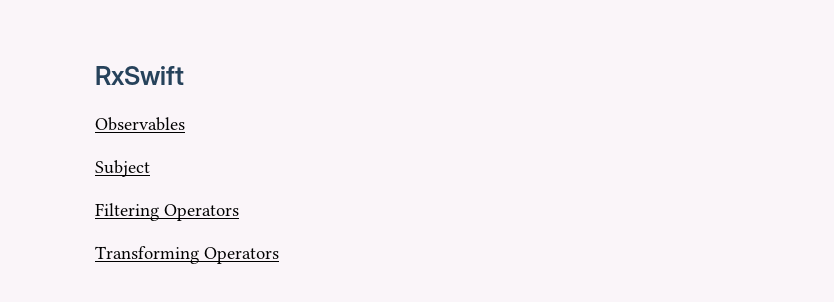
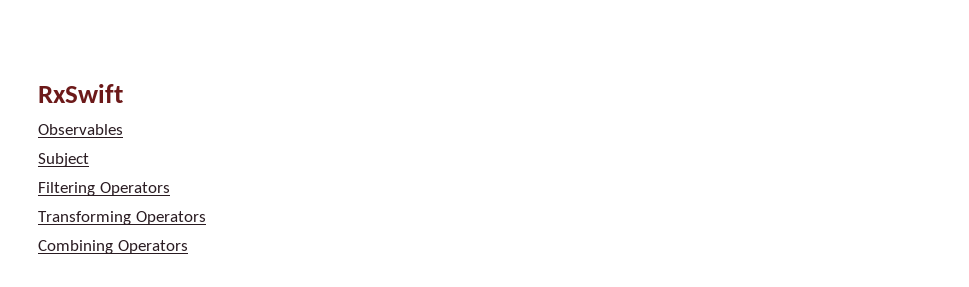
+ Combining Operators

